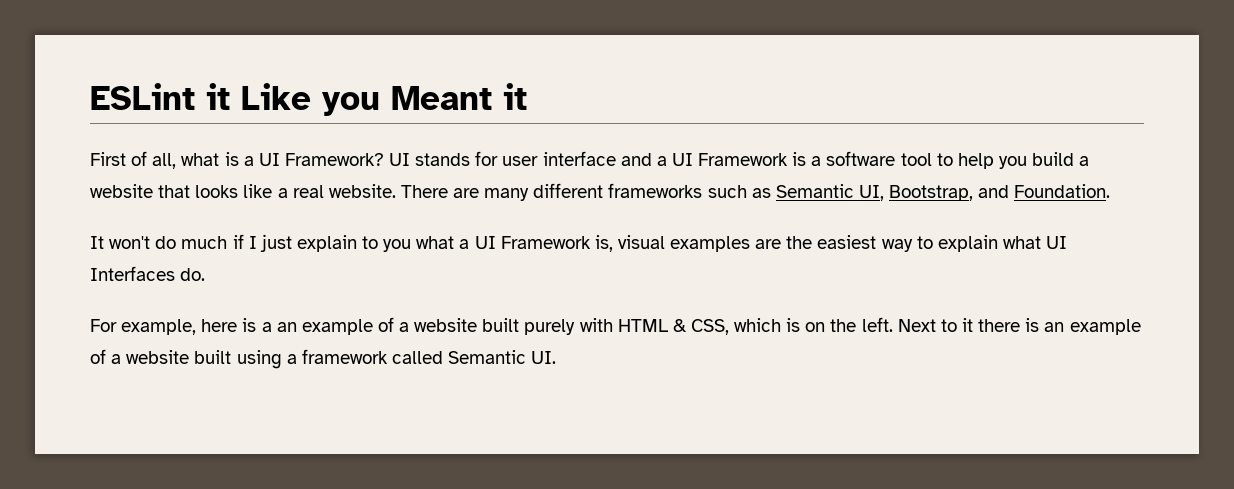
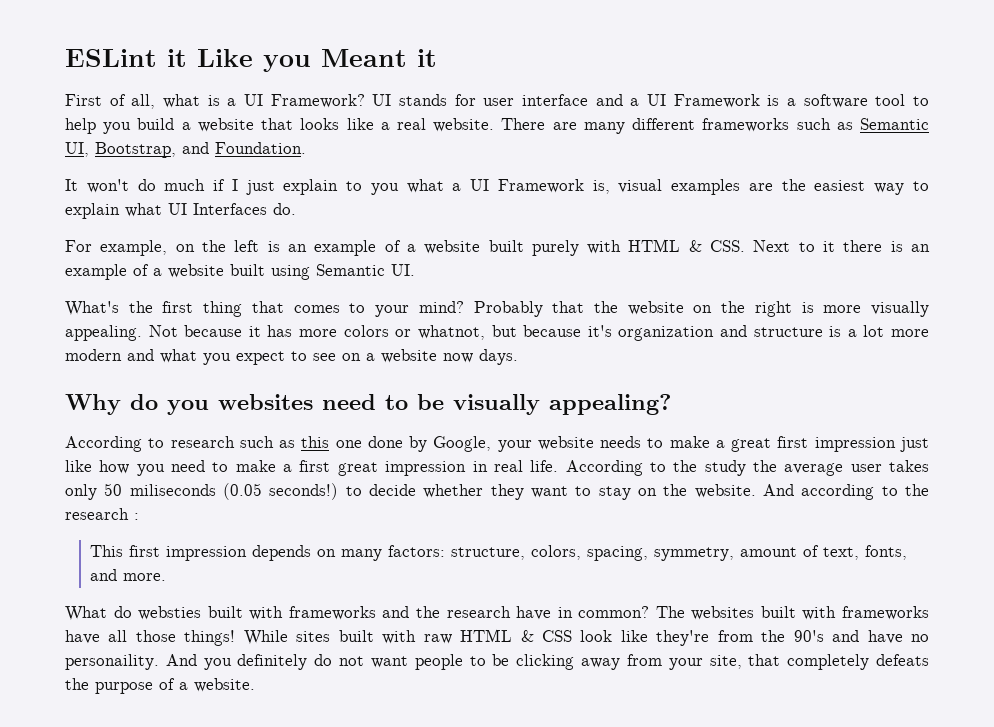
- For example, here is a an example of a website built purely with HTML & CSS, which is on the left. Next to it there is an example of a website built using a framework called Semantic UI.
+ For example, on the left is an example of a website built purely with HTML & CSS. Next to it there is an example of a website built using Semantic UI.
+ What's the first thing that comes to your mind? Probably that the website on the right is more visually appealing. Not because it has more colors or whatnot, but because it's organization and structure is a lot more modern and what you expect to see on a website now days.
+ Why do you websites need to be visually appealing?
+ According to research such as this one done by Google, your website needs to make a great first impression just like how you need to make a first great impression in real life. According to the study the average user takes only 50 miliseconds (0.05 seconds!) to decide whether they want to stay on the website. And according to the research :
+ This first impression depends on many factors: structure, colors, spacing, symmetry, amount of text, fonts, and more.
+ What do websties built with frameworks and the research have in common? The websites built with frameworks have all those things! While sites built with raw HTML & CSS look like they're from the 90's and have no personaility. And you definitely do not want people to be clicking away from your site, that completely defeats the purpose of a website.

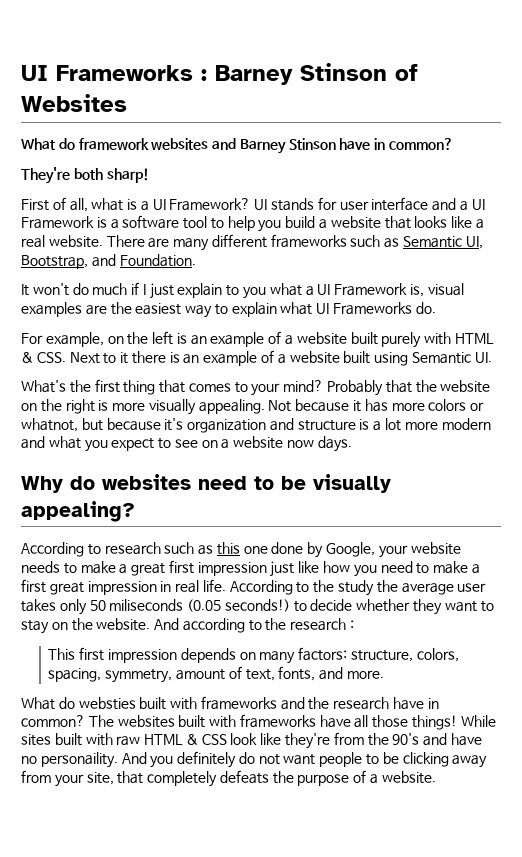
- ESLint it Like you Meant it
+ UI Frameworks : Barney Stinson of Websites
+ What do framework websites and Barney Stinson have in common?
+ They're both sharp!
- It won't do much if I just explain to you what a UI Framework is, visual examples are the easiest way to explain what UI Interfaces do.
+ It won't do much if I just explain to you what a UI Framework is, visual examples are the easiest way to explain what UI Frameworks do.
- Why do you websites need to be visually appealing?
+ Why do websites need to be visually appealing?

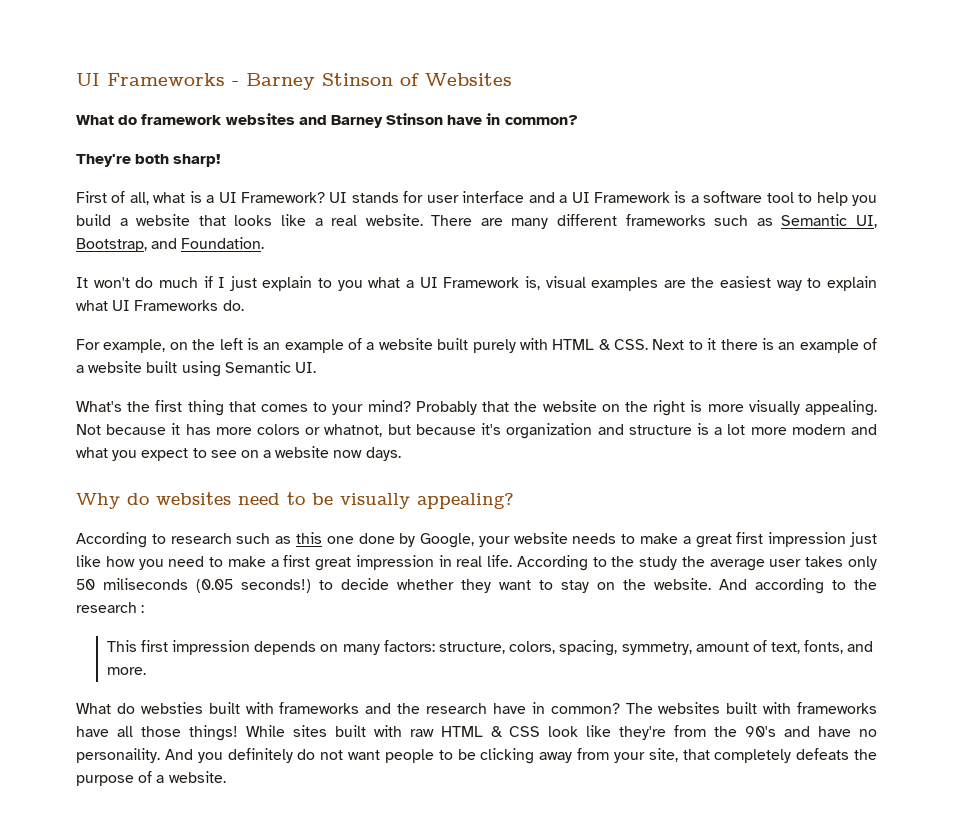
- UI Frameworks : Barney Stinson of Websites
+ UI Frameworks - Barney Stinson of Websites

